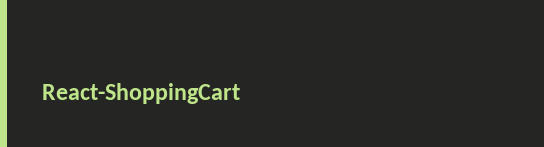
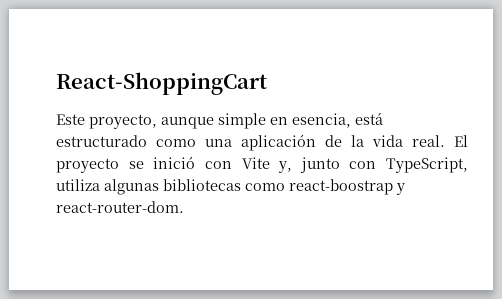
+ Este proyecto, aunque simple en esencia, está estructurado como una aplicación de la vida real. El proyecto se inició con Vite y, junto con TypeScript, utiliza algunas bibliotecas como react-boostrap y react-router-dom.

